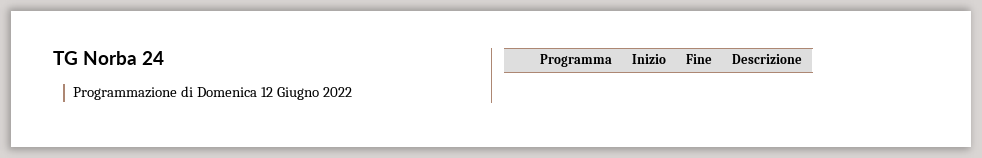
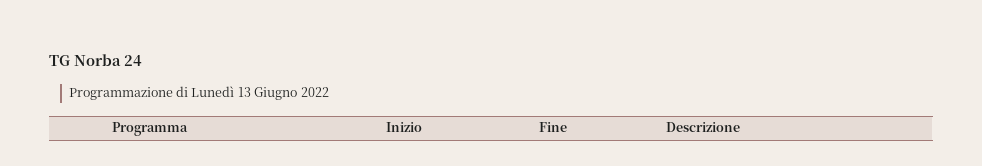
- Programmazione di Domenica 12 Giugno 2022
+ Programmazione di Lunedì 13 Giugno 2022

